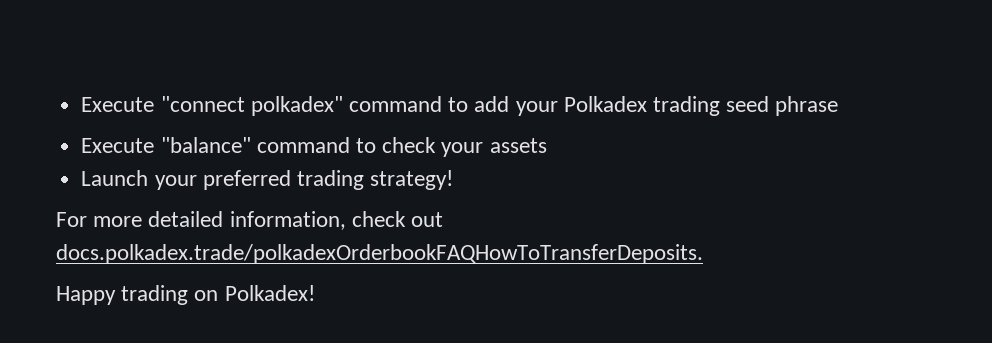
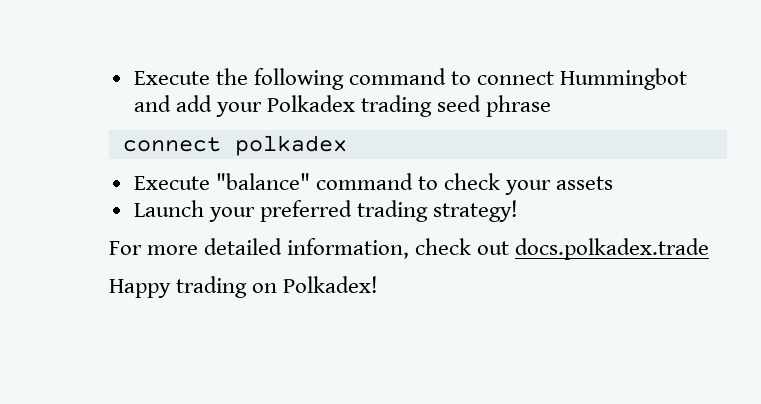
- Execute "connect polkadex" command to add your Polkadex trading seed phrase
+ Execute the following command to connect Hummingbot and add your Polkadex trading seed phrase
+ connect polkadex
- For more detailed information, check out docs.polkadex.trade/polkadexOrderbookFAQHowToTransferDeposits.
+ For more detailed information, check out docs.polkadex.trade

